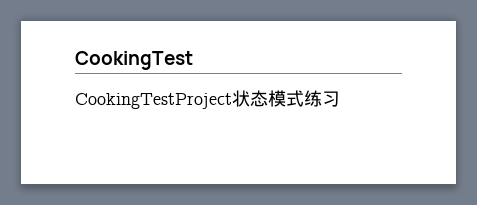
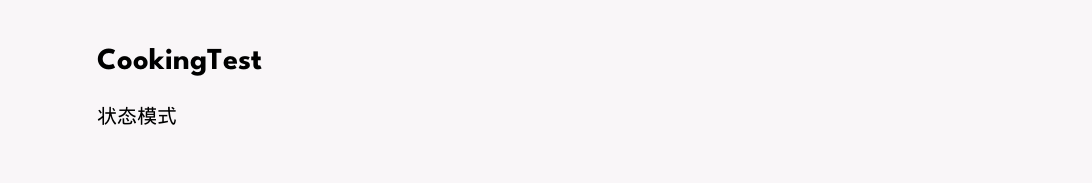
- CookingTestProject状态模式练习
+ 状态模式

